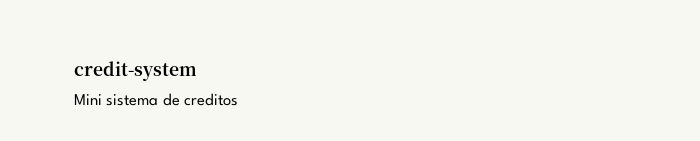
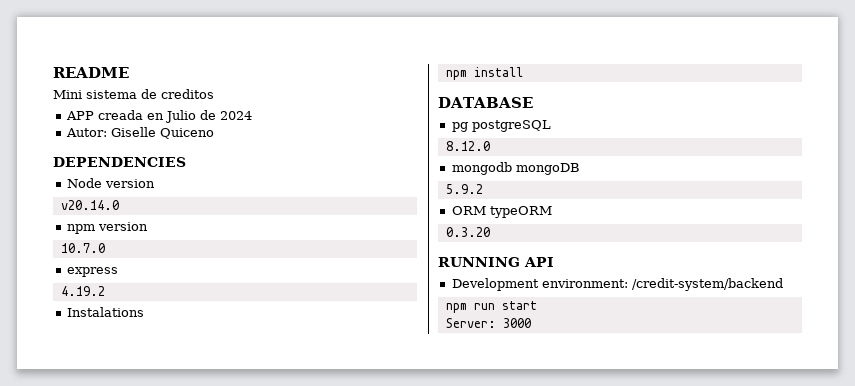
- credit-system
+ README
+ APP creada en Julio de 2024
+ Autor: Giselle Quiceno
+ DEPENDENCIES
+ Node version
+ v20.14.0
+ npm version
+ 10.7.0
+ express
+ 4.19.2
+ Instalations
+ npm install
+ DATABASE
+ pg postgreSQL
+ 8.12.0
+ mongodb mongoDB
+ 5.9.2
+ ORM typeORM
+ 0.3.20
+ RUNNING API
+ Development environment: /credit-system/backend
+ npm run start
+ Server: 3000

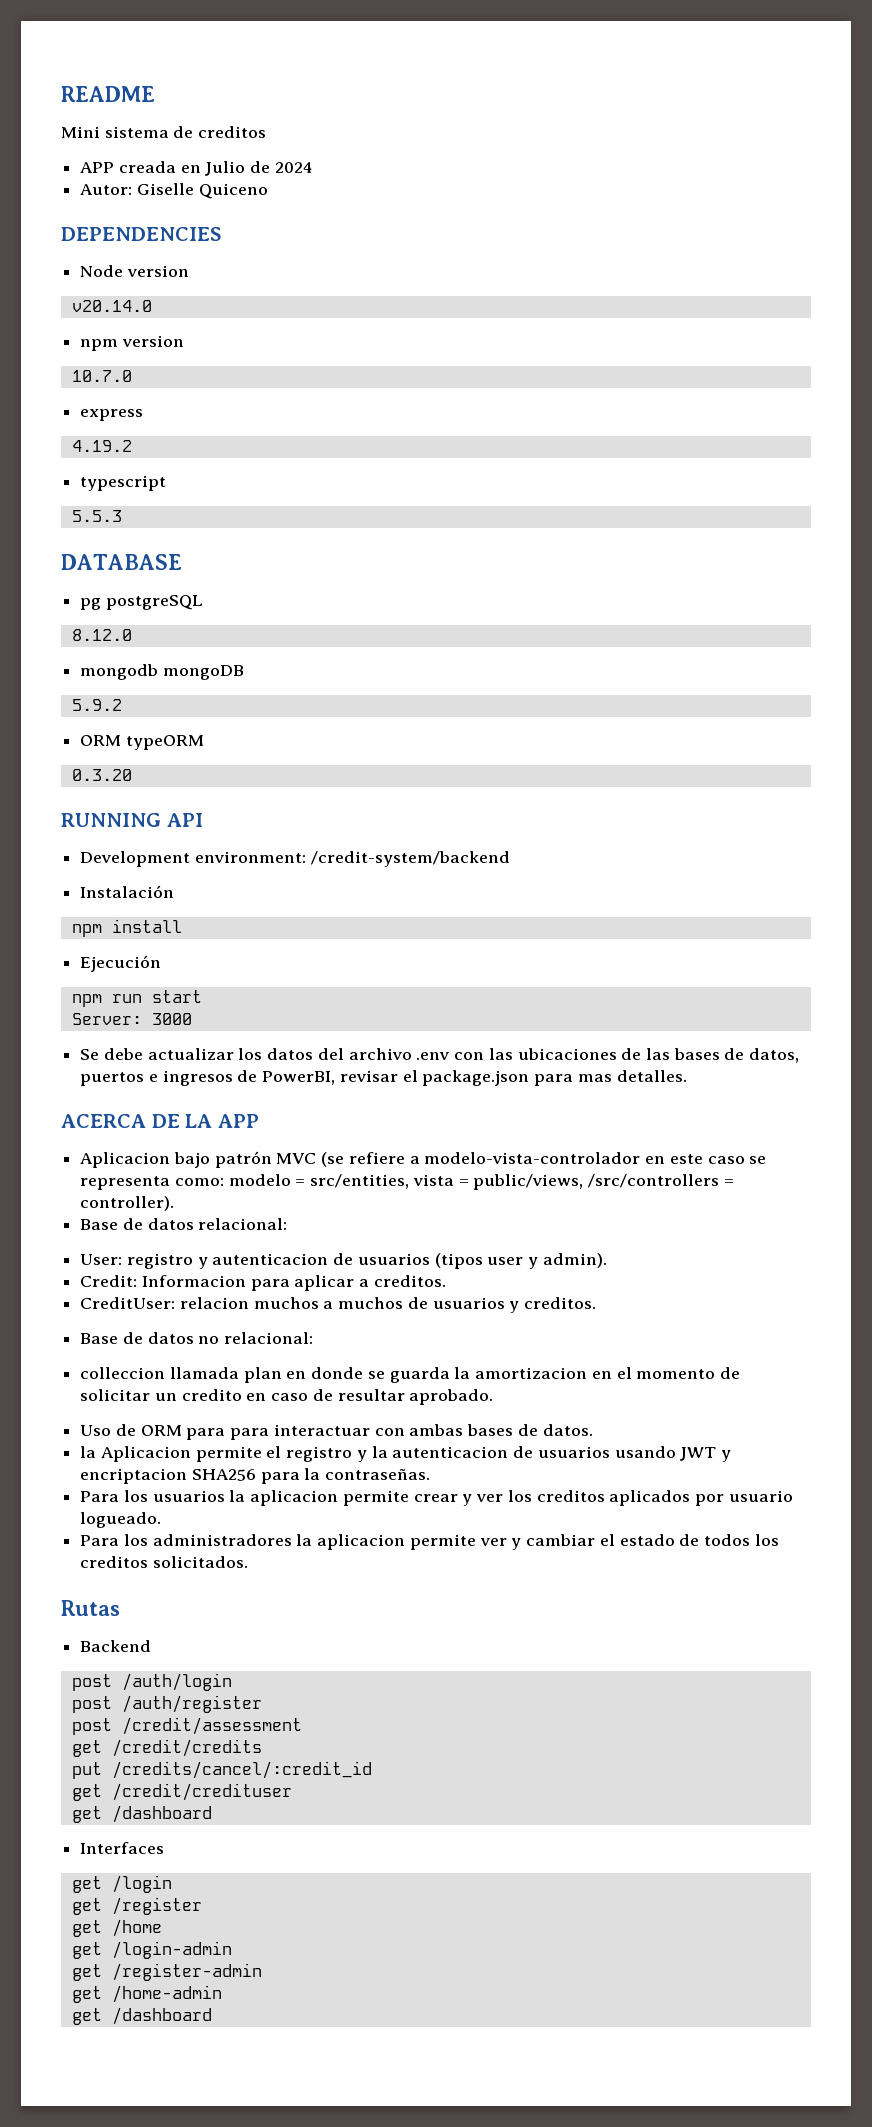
- Instalations
- npm install
+ typescript
+ 5.5.3
+ Instalación
+ npm install
+ Ejecución
+ Se debe actualizar los datos del archivo .env con las ubicaciones de las bases de datos, puertos e ingresos de PowerBI, revisar el package.json para mas detalles.
+ ACERCA DE LA APP
+ Aplicacion bajo patrón MVC (se refiere a modelo-vista-controlador en este caso se representa como: modelo = src/entities, vista = public/views, /src/controllers = controller).
+ Base de datos relacional:
+ User: registro y autenticacion de usuarios (tipos user y admin).
+ Credit: Informacion para aplicar a creditos.
+ CreditUser: relacion muchos a muchos de usuarios y creditos.
+ Base de datos no relacional:
+ colleccion llamada plan en donde se guarda la amortizacion en el momento de solicitar un credito en caso de resultar aprobado.
+ Uso de ORM para para interactuar con ambas bases de datos.
+ la Aplicacion permite el registro y la autenticacion de usuarios usando JWT y encriptacion SHA256 para la contraseñas.
+ Para los usuarios la aplicacion permite crear y ver los creditos aplicados por usuario logueado.
+ Para los administradores la aplicacion permite ver y cambiar el estado de todos los creditos solicitados.
+ Rutas
+ Backend
+ post /auth/login
+ post /auth/register
+ post /credit/assessment
+ get /credit/credits
+ put /credits/cancel/:credit_id
+ get /credit/credituser
+ get /dashboard
+ Interfaces
+ get /login
+ get /register
+ get /home
+ get /login-admin
+ get /register-admin
+ get /home-admin
+ get /dashboard

